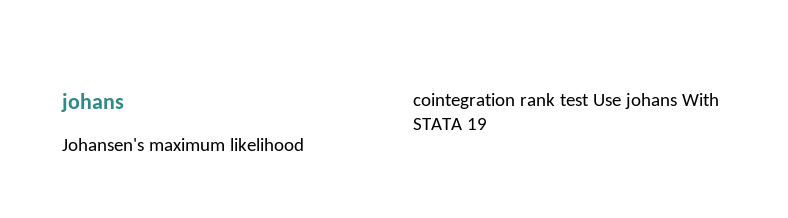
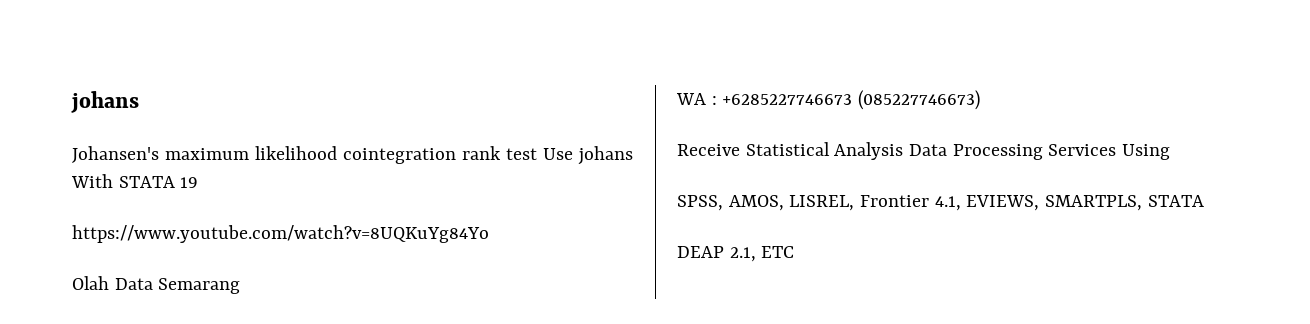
+ https://www.youtube.com/watch?v=8UQKuYg84Yo
+ Olah Data Semarang
+ WA : +6285227746673 (085227746673)
+ Receive Statistical Analysis Data Processing Services Using
+ SPSS, AMOS, LISREL, Frontier 4.1, EVIEWS, SMARTPLS, STATA
+ DEAP 2.1, ETC

